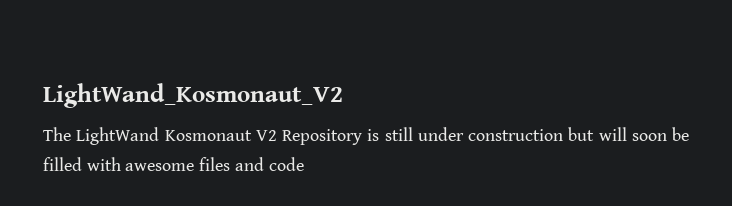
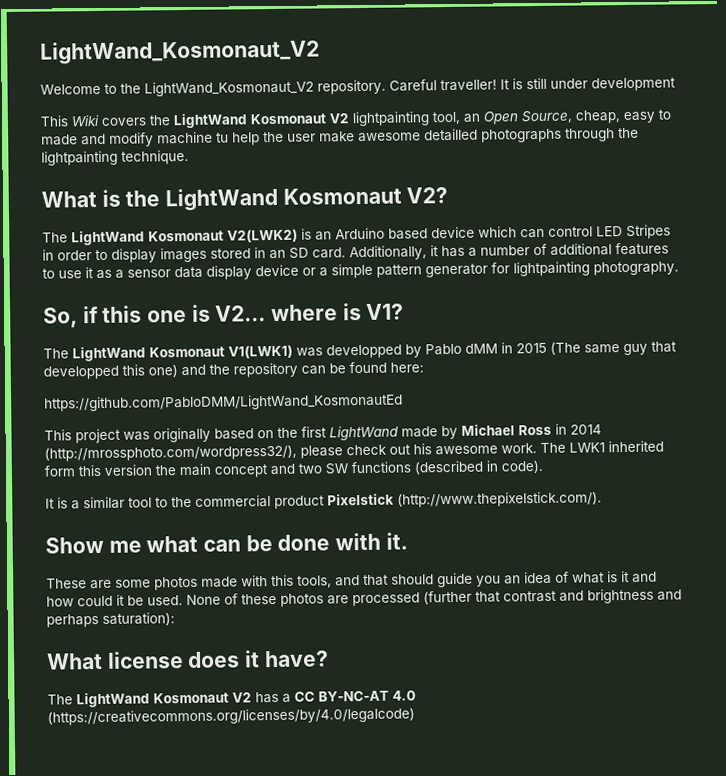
- The LightWand Kosmonaut V2 Repository is still under construction but will soon be filled with awesome files and code
+ Welcome to the LightWand_Kosmonaut_V2 repository. Careful traveller! It is still under development
+ This Wiki covers the LightWand Kosmonaut V2 lightpainting tool, an Open Source, cheap, easy to made and modify machine tu help the user make awesome detailled photographs through the lightpainting technique.
+ What is the LightWand Kosmonaut V2?
+ The LightWand Kosmonaut V2(LWK2) is an Arduino based device which can control LED Stripes in order to display images stored in an SD card. Additionally, it has a number of additional features to use it as a sensor data display device or a simple pattern generator for lightpainting photography.
+ So, if this one is V2... where is V1?
+ The LightWand Kosmonaut V1(LWK1) was developped by Pablo dMM in 2015 (The same guy that developped this one) and the repository can be found here:
+ https://github.com/PabloDMM/LightWand_KosmonautEd
+ This project was originally based on the first LightWand made by Michael Ross in 2014 (http://mrossphoto.com/wordpress32/), please check out his awesome work. The LWK1 inherited form this version the main concept and two SW functions (described in code).
+ It is a similar tool to the commercial product Pixelstick (http://www.thepixelstick.com/).
+ Show me what can be done with it.
+ These are some photos made with this tools, and that should guide you an idea of what is it and how could it be used. None of these photos are processed (further that contrast and brightness and perhaps saturation):
+ What license does it have?
+ The LightWand Kosmonaut V2 has a CC BY-NC-AT 4.0 (https://creativecommons.org/licenses/by/4.0/legalcode)

